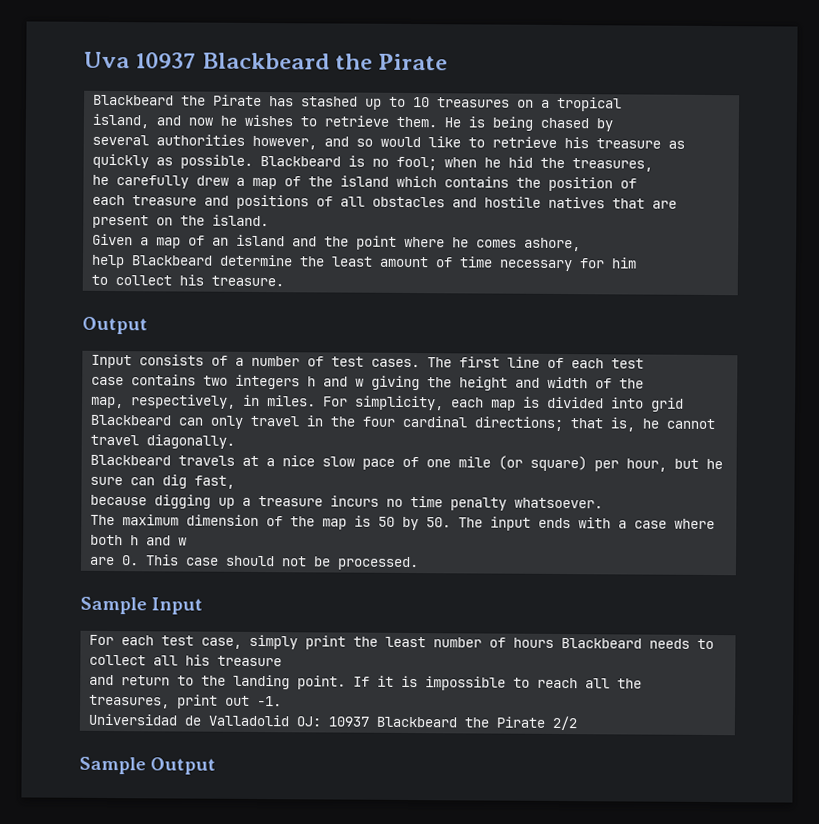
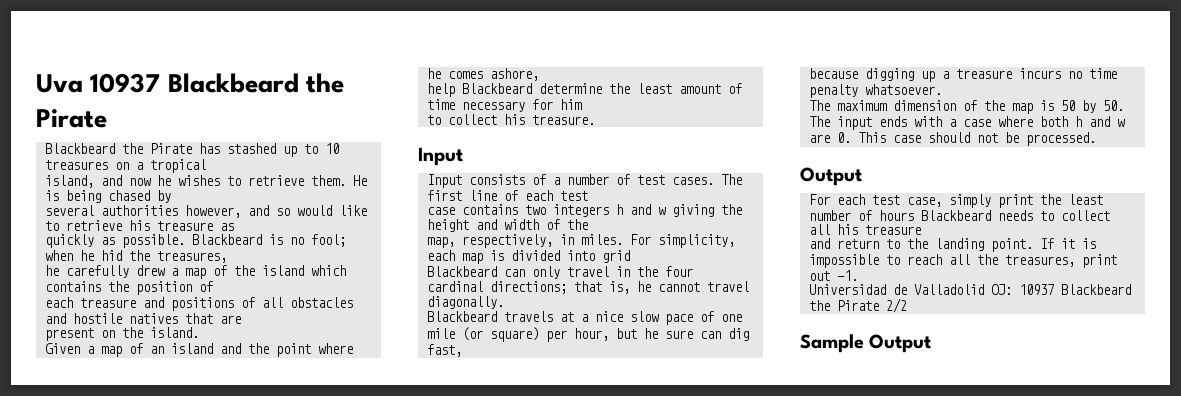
  to collect his treasure.
- Output
+ Input
  are 0. This case should not be processed.
- Sample Input
+ Output

